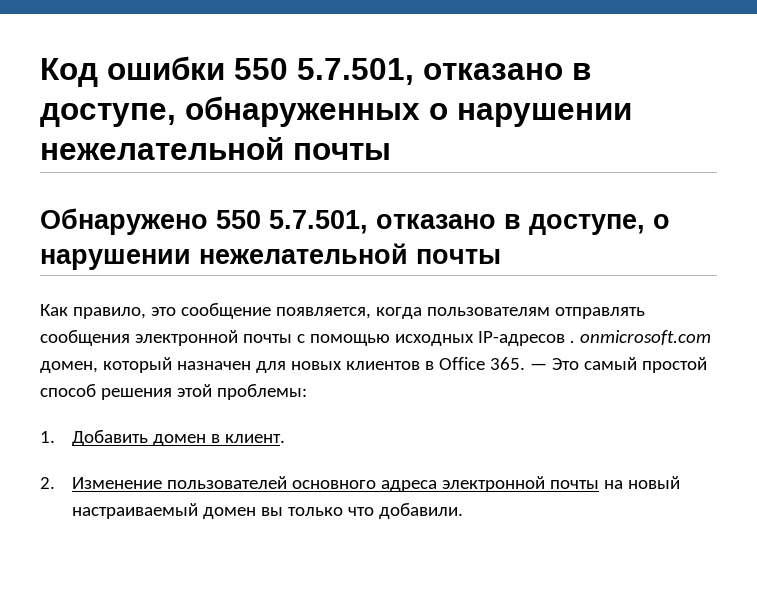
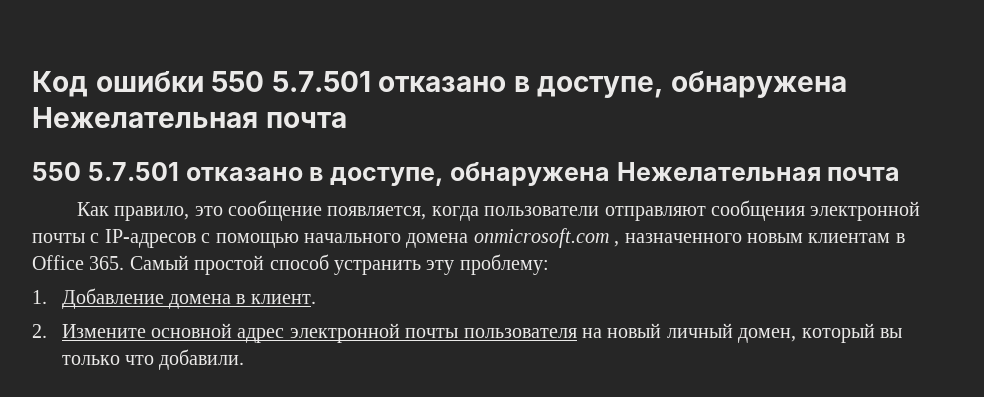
- Код ошибки 550 5.7.501, отказано в доступе, обнаруженных о нарушении нежелательной почты
- Обнаружено 550 5.7.501, отказано в доступе, о нарушении нежелательной почты
+ Код ошибки 550 5.7.501 отказано в доступе, обнаружена Нежелательная почта
+ 550 5.7.501 отказано в доступе, обнаружена Нежелательная почта
- Как правило, это сообщение появляется, когда пользователям отправлять сообщения электронной почты с помощью исходных IP-адресов . onmicrosoft.com домен, который назначен для новых клиентов в Office 365. — Это самый простой способ решения этой проблемы:
+ Как правило, это сообщение появляется, когда пользователи отправляют сообщения электронной почты с IP-адресов с помощью начального домена onmicrosoft.com , назначенного новым клиентам в Office 365. Самый простой способ устранить эту проблему:
- 1. Добавить домен в клиент.
+ 1. Добавление домена в клиент.
- 2. Изменение пользователей основного адреса электронной почты на новый настраиваемый домен вы только что добавили.
+ 2. Измените основной адрес электронной почты пользователя на новый личный домен, который вы только что добавили.

